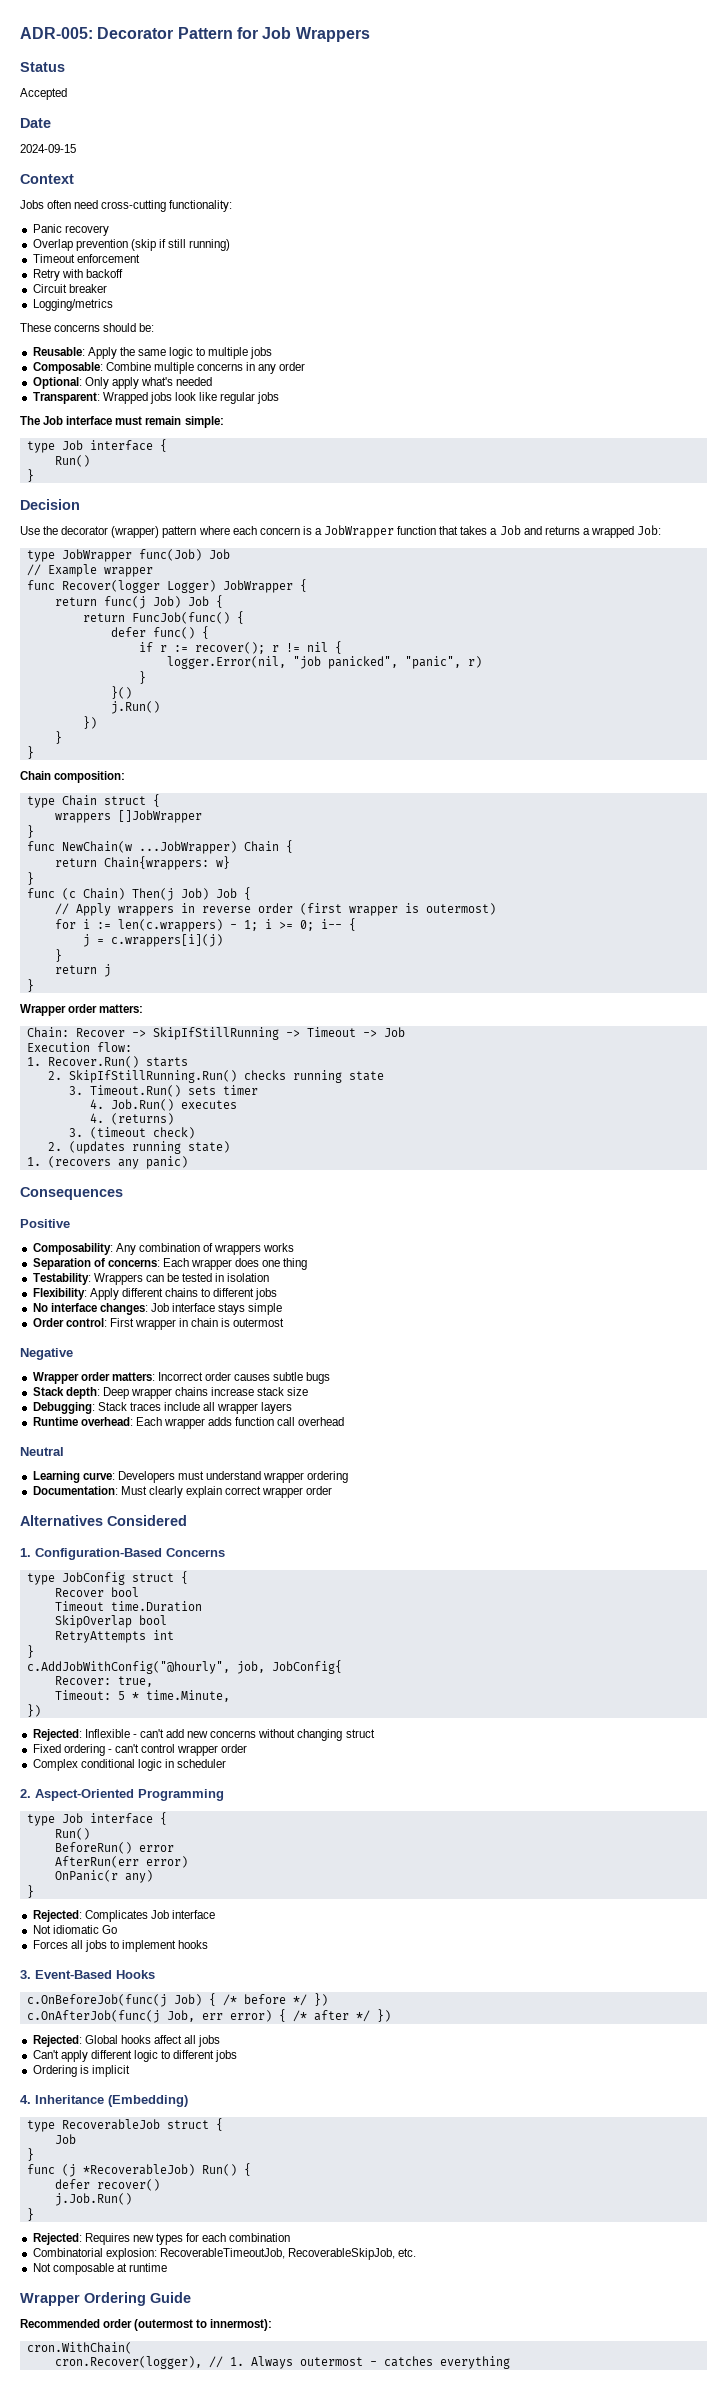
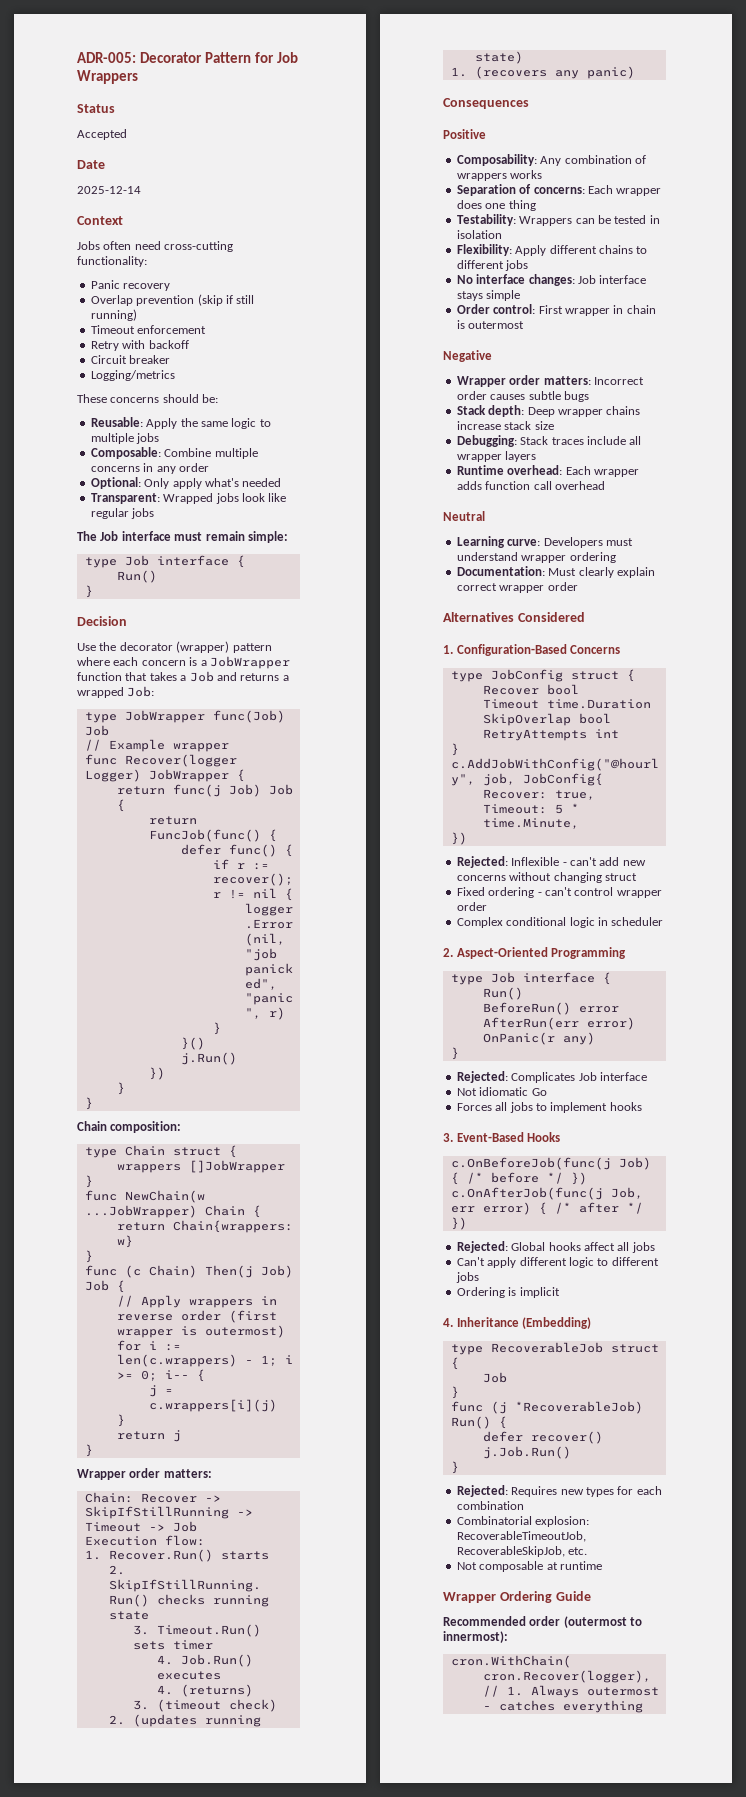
- 2024-09-15
+ 2025-12-14

